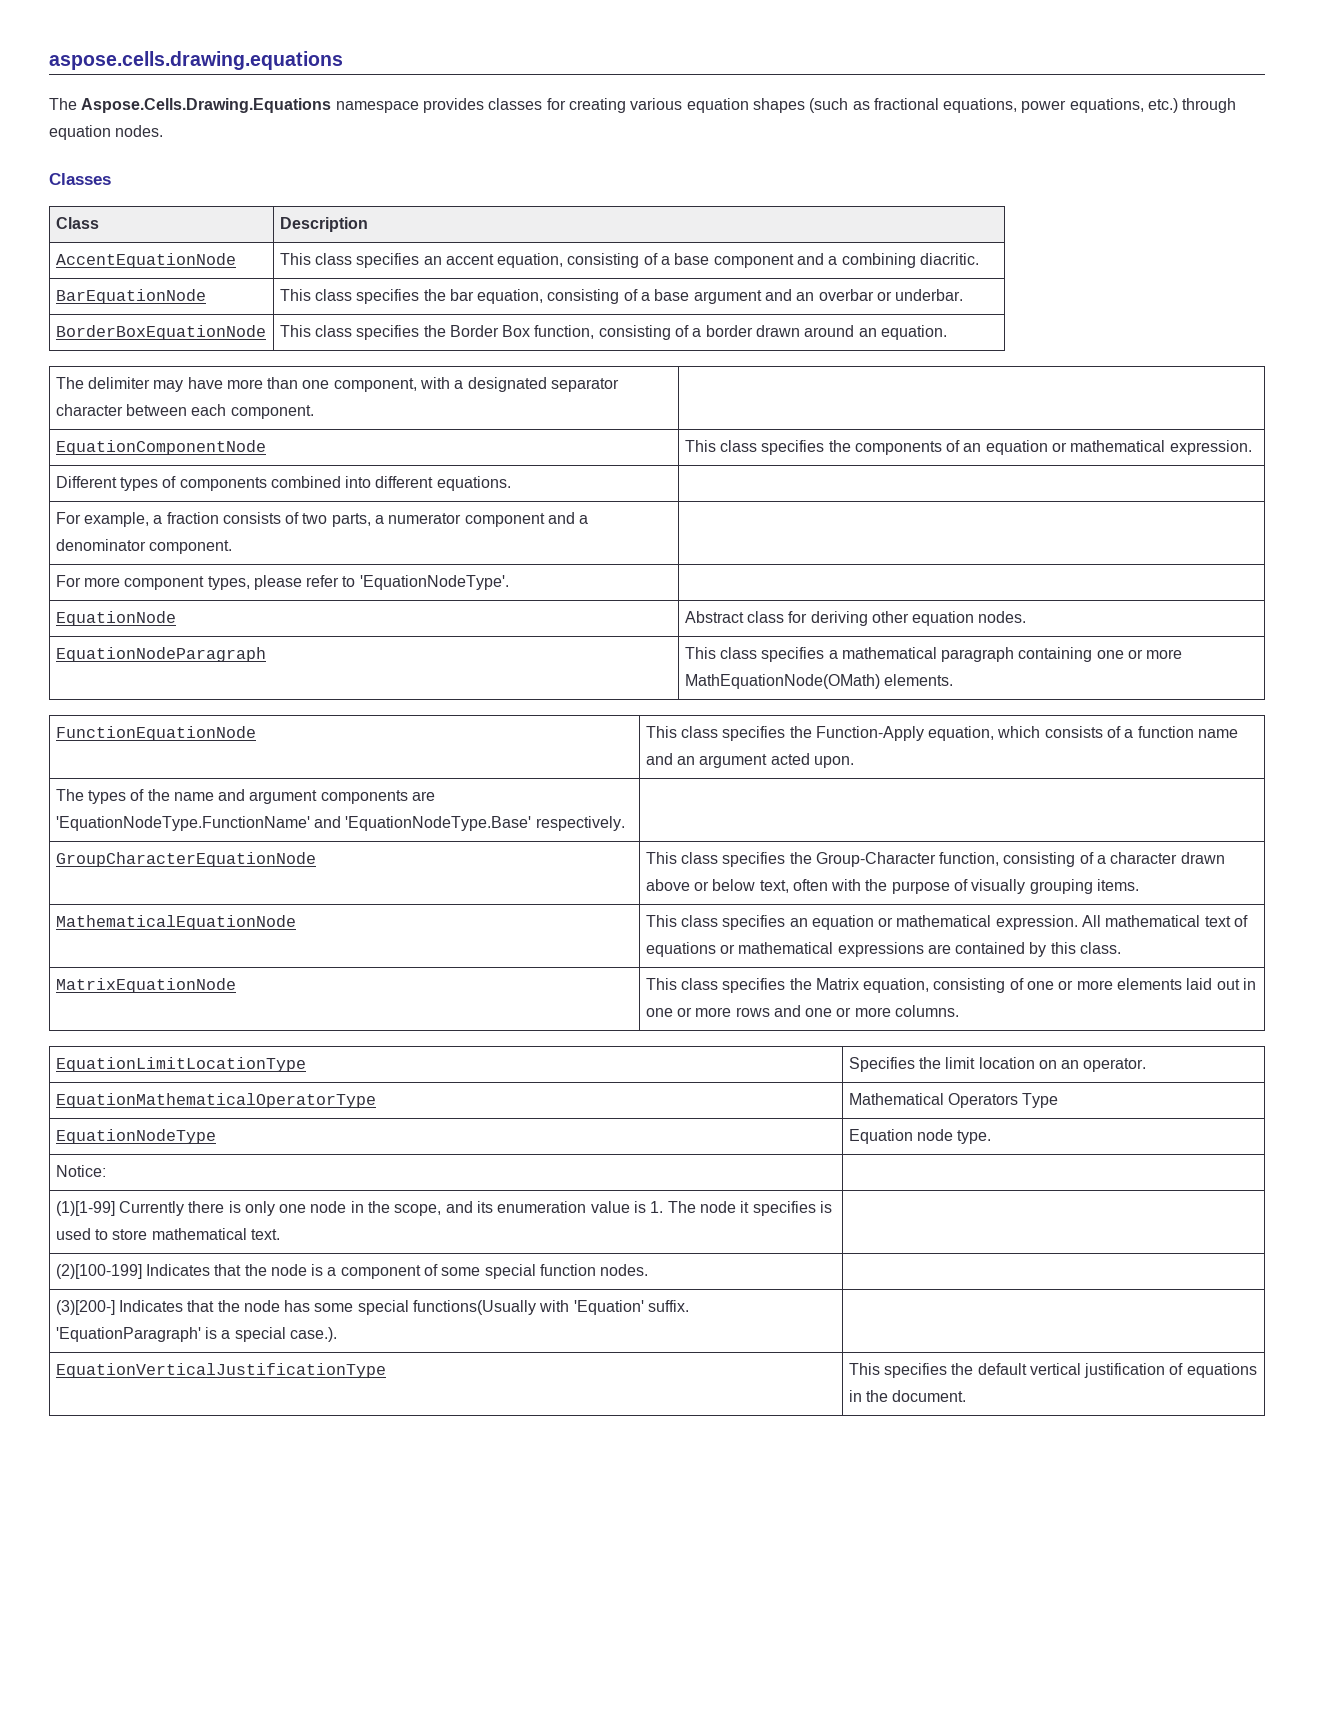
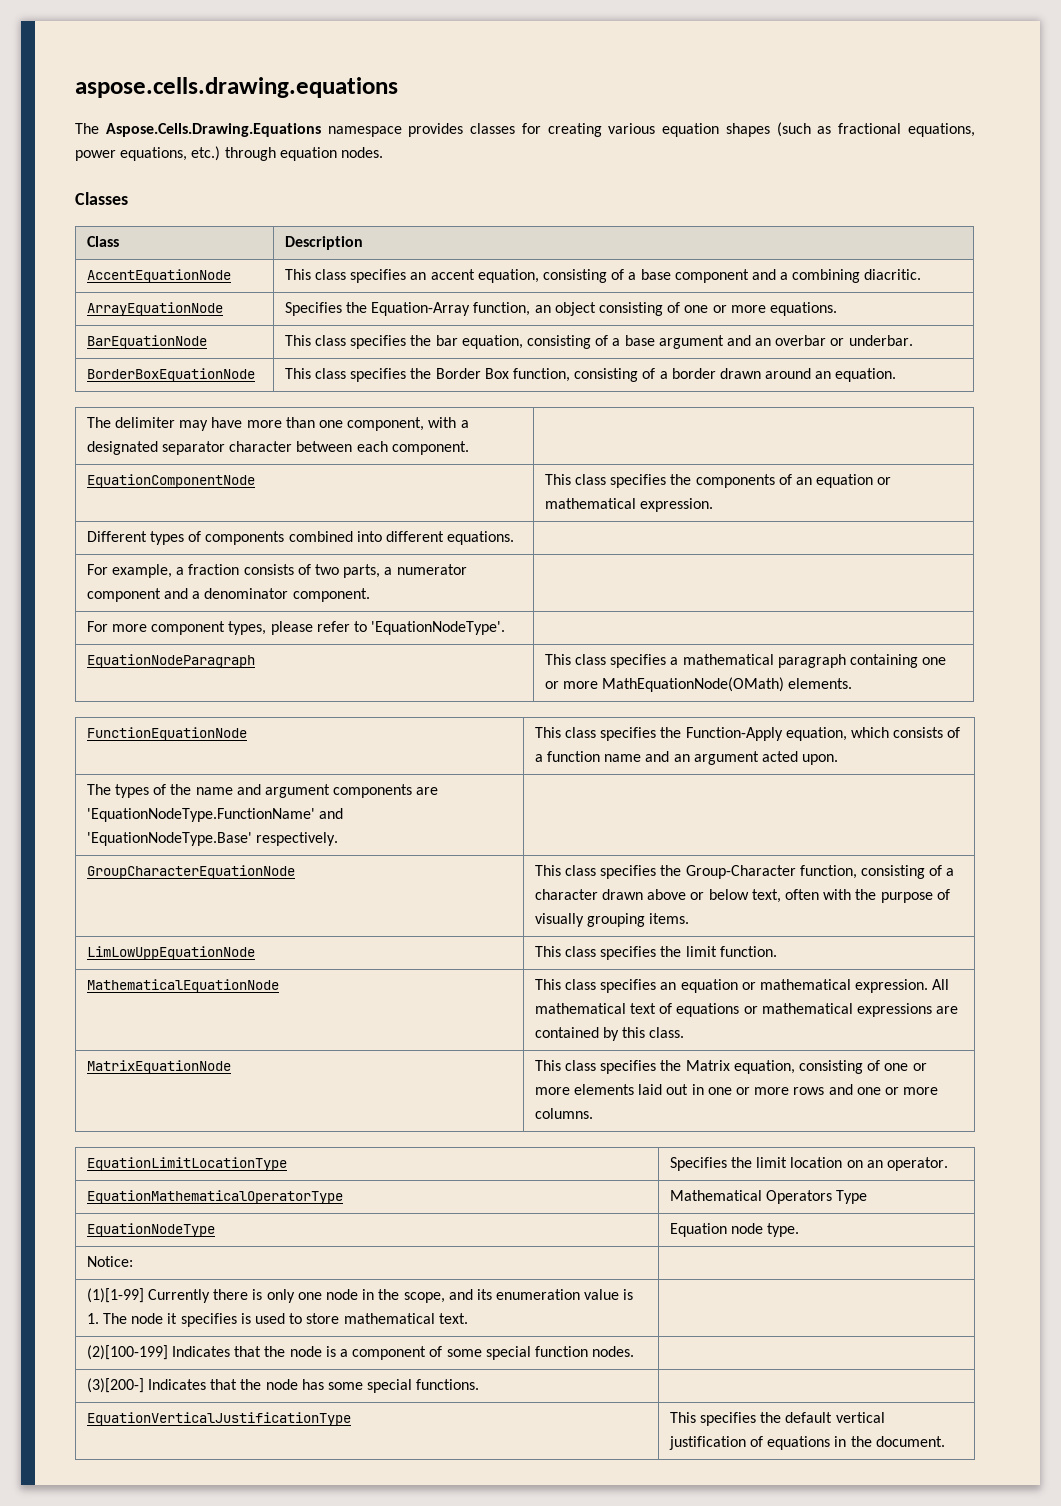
+ ArrayEquationNode | Specifies the Equation-Array function, an object consisting of one or more equations.
- EquationNode | Abstract class for deriving other equation nodes.
+ LimLowUppEquationNode | This class specifies the limit function.
- (3)[200-] Indicates that the node has some special functions(Usually with 'Equation' suffix. 'EquationParagraph' is a special case.). |
+ (3)[200-] Indicates that the node has some special functions. |

